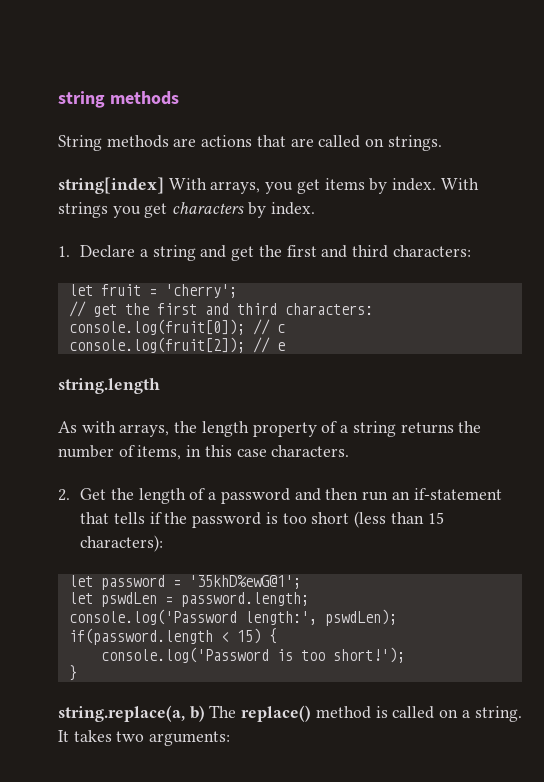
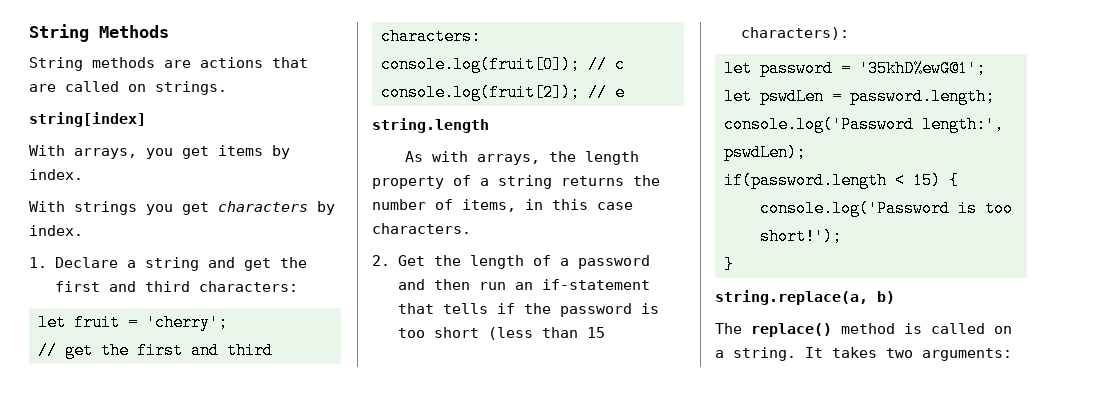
- string methods
+ String Methods
- string[index] With arrays, you get items by index. With strings you get characters by index.
+ string[index]
+ With arrays, you get items by index.
+ With strings you get characters by index.
- string.replace(a, b) The replace() method is called on a string.
+ string.replace(a, b)
+ The replace() method is called on a string.

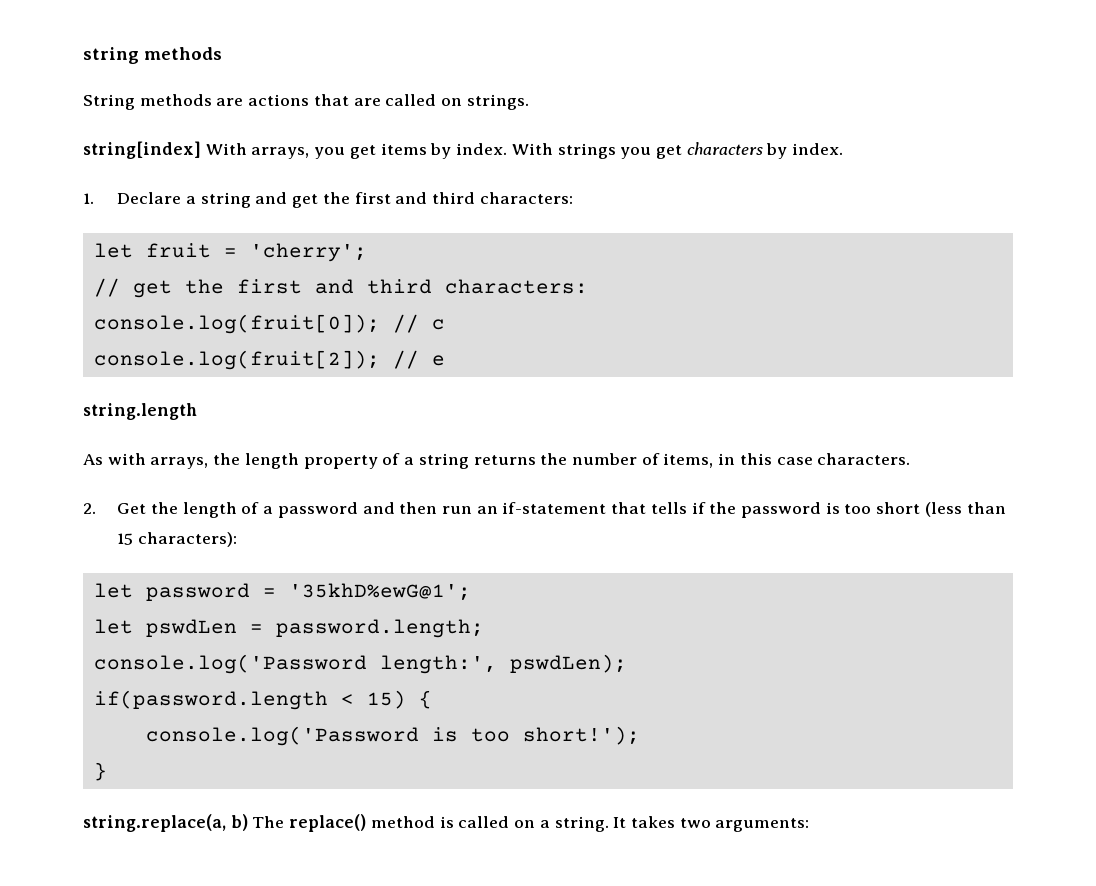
- String Methods
+ string methods
- string[index]
- With arrays, you get items by index.
- With strings you get characters by index.
+ string[index] With arrays, you get items by index. With strings you get characters by index.
- string.replace(a, b)
- The replace() method is called on a string.
+ string.replace(a, b) The replace() method is called on a string.

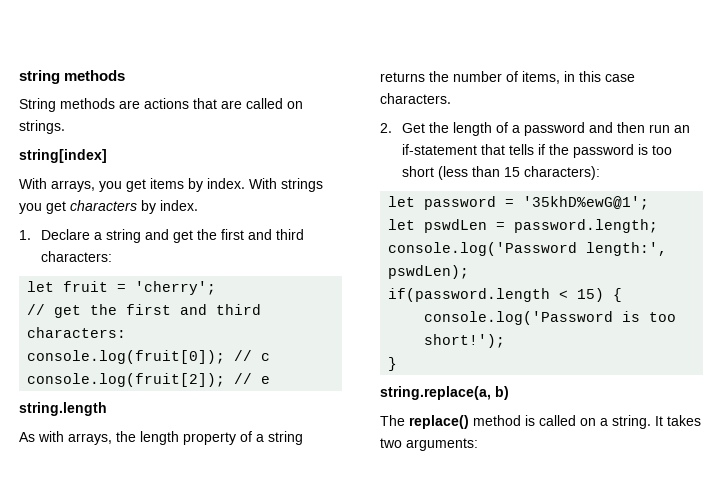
- string[index] With arrays, you get items by index.
+ string[index]
+ With arrays, you get items by index.
- string.replace(a, b) The replace() method is called on a string.
+ string.replace(a, b)
+ The replace() method is called on a string.

